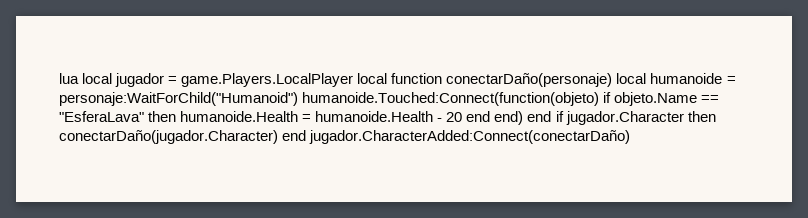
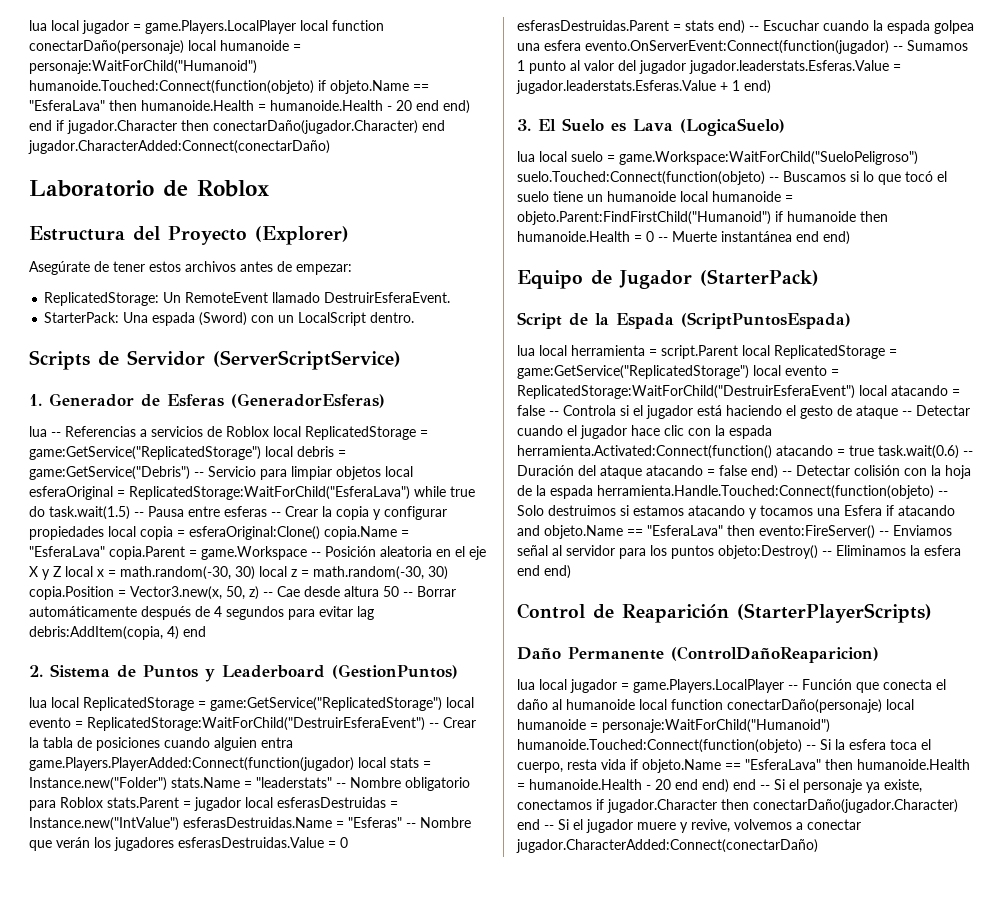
+ Laboratorio de Roblox
+ Estructura del Proyecto (Explorer)
+ Asegúrate de tener estos archivos antes de empezar:
+ ReplicatedStorage: Un RemoteEvent llamado DestruirEsferaEvent.
+ StarterPack: Una espada (Sword) con un LocalScript dentro.
+ Scripts de Servidor (ServerScriptService)
+ 1. Generador de Esferas (GeneradorEsferas)
+ lua -- Referencias a servicios de Roblox local ReplicatedStorage = game:GetService("ReplicatedStorage") local debris = game:GetService("Debris") -- Servicio para limpiar objetos local esferaOriginal = ReplicatedStorage:WaitForChild("EsferaLava") while true do task.wait(1.5) -- Pausa entre esferas -- Crear la copia y configurar propiedades local copia = esferaOriginal:Clone() copia.Name = "EsferaLava" copia.Parent = game.Workspace -- Posición aleatoria en el eje X y Z local x = math.random(-30, 30) local z = math.random(-30, 30) copia.Position = Vector3.new(x, 50, z) -- Cae desde altura 50 -- Borrar automáticamente después de 4 segundos para evitar lag debris:AddItem(copia, 4) end
+ 2. Sistema de Puntos y Leaderboard (GestionPuntos)
+ lua local ReplicatedStorage = game:GetService("ReplicatedStorage") local evento = ReplicatedStorage:WaitForChild("DestruirEsferaEvent") -- Crear la tabla de posiciones cuando alguien entra game.Players.PlayerAdded:Connect(function(jugador) local stats = Instance.new("Folder") stats.Name = "leaderstats" -- Nombre obligatorio para Roblox stats.Parent = jugador local esferasDestruidas = Instance.new("IntValue") esferasDestruidas.Name = "Esferas" -- Nombre que verán los jugadores esferasDestruidas.Value = 0 esferasDestruidas.Parent = stats end) -- Escuchar cuando la espada golpea una esfera evento.OnServerEvent:Connect(function(jugador) -- Sumamos 1 punto al valor del jugador jugador.leaderstats.Esferas.Value = jugador.leaderstats.Esferas.Value + 1 end)
+ 3. El Suelo es Lava (LogicaSuelo)
+ lua local suelo = game.Workspace:WaitForChild("SueloPeligroso") suelo.Touched:Connect(function(objeto) -- Buscamos si lo que tocó el suelo tiene un humanoide local humanoide = objeto.Parent:FindFirstChild("Humanoid") if humanoide then humanoide.Health = 0 -- Muerte instantánea end end)
+ Equipo de Jugador (StarterPack)
+ Script de la Espada (ScriptPuntosEspada)
+ lua local herramienta = script.Parent local ReplicatedStorage = game:GetService("ReplicatedStorage") local evento = ReplicatedStorage:WaitForChild("DestruirEsferaEvent") local atacando = false -- Controla si el jugador está haciendo el gesto de ataque -- Detectar cuando el jugador hace clic con la espada herramienta.Activated:Connect(function() atacando = true task.wait(0.6) -- Duración del ataque atacando = false end) -- Detectar colisión con la hoja de la espada herramienta.Handle.Touched:Connect(function(objeto) -- Solo destruimos si estamos atacando y tocamos una Esfera if atacando and objeto.Name == "EsferaLava" then evento:FireServer() -- Enviamos señal al servidor para los puntos objeto:Destroy() -- Eliminamos la esfera end end)
+ Control de Reaparición (StarterPlayerScripts)
+ Daño Permanente (ControlDañoReaparicion)
+ lua local jugador = game.Players.LocalPlayer -- Función que conecta el daño al humanoide local function conectarDaño(personaje) local humanoide = personaje:WaitForChild("Humanoid") humanoide.Touched:Connect(function(objeto) -- Si la esfera toca el cuerpo, resta vida if objeto.Name == "EsferaLava" then humanoide.Health = humanoide.Health - 20 end end) end -- Si el personaje ya existe, conectamos if jugador.Character then conectarDaño(jugador.Character) end -- Si el jugador muere y revive, volvemos a conectar jugador.CharacterAdded:Connect(conectarDaño)

